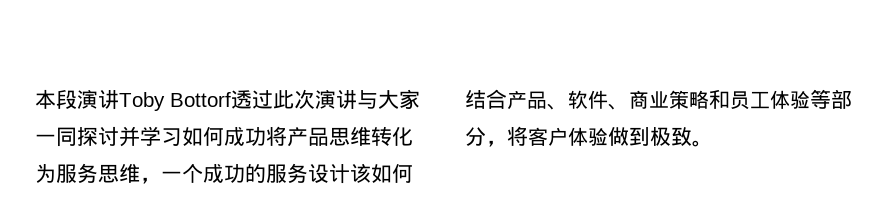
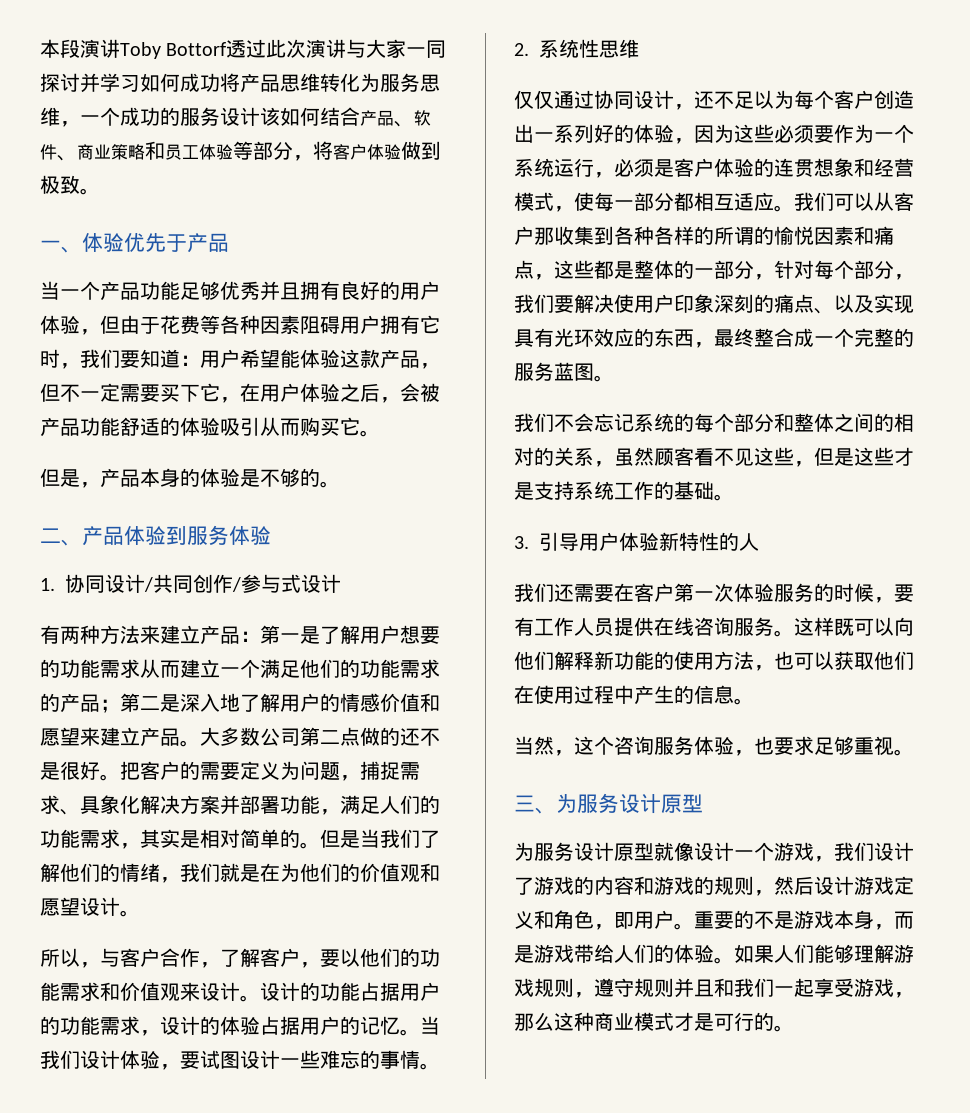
+ 一、体验优先于产品
+ 当一个产品功能足够优秀并且拥有良好的用户体验，但由于花费等各种因素阻碍用户拥有它时，我们要知道：用户希望能体验这款产品，但不一定需要买下它，在用户体验之后，会被产品功能舒适的体验吸引从而购买它。
+ 但是，产品本身的体验是不够的。
+ 二、产品体验到服务体验
+ 1.协同设计/共同创作/参与式设计
+ 有两种方法来建立产品：第一是了解用户想要的功能需求从而建立一个满足他们的功能需求的产品；第二是深入地了解用户的情感价值和愿望来建立产品。大多数公司第二点做的还不是很好。把客户的需要定义为问题，捕捉需求、具象化解决方案并部署功能，满足人们的功能需求，其实是相对简单的。但是当我们了解他们的情绪，我们就是在为他们的价值观和愿望设计。
+ 所以，与客户合作，了解客户，要以他们的功能需求和价值观来设计。设计的功能占据用户的功能需求，设计的体验占据用户的记忆。当我们设计体验，要试图设计一些难忘的事情。
+ 2.系统性思维
+ 仅仅通过协同设计，还不足以为每个客户创造出一系列好的体验，因为这些必须要作为一个系统运行，必须是客户体验的连贯想象和经营模式，使每一部分都相互适应。我们可以从客户那收集到各种各样的所谓的愉悦因素和痛点，这些都是整体的一部分，针对每个部分，我们要解决使用户印象深刻的痛点、以及实现具有光环效应的东西，最终整合成一个完整的服务蓝图。
+ 我们不会忘记系统的每个部分和整体之间的相对的关系，虽然顾客看不见这些，但是这些才是支持系统工作的基础。
+ 3.引导用户体验新特性的人
+ 我们还需要在客户第一次体验服务的时候，要有工作人员提供在线咨询服务。这样既可以向他们解释新功能的使用方法，也可以获取他们在使用过程中产生的信息。
+ 当然，这个咨询服务体验，也要求足够重视。
+ 三、为服务设计原型
+ 为服务设计原型就像设计一个游戏，我们设计了游戏的内容和游戏的规则，然后设计游戏定义和角色，即用户。重要的不是游戏本身，而是游戏带给人们的体验。如果人们能够理解游戏规则，遵守规则并且和我们一起享受游戏，那么这种商业模式才是可行的。

